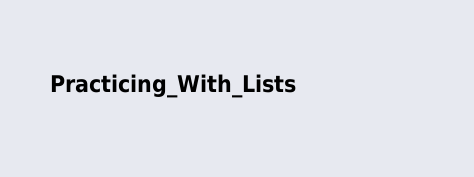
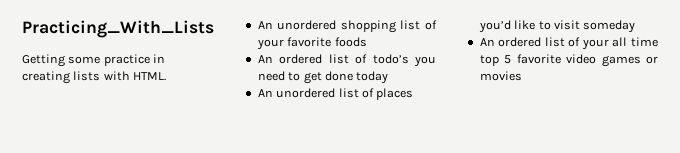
+ Getting some practice in creating lists with HTML.
+ An unordered shopping list of your favorite foods
+ An ordered list of todo’s you need to get done today
+ An unordered list of places you’d like to visit someday
+ An ordered list of your all time top 5 favorite video games or movies

